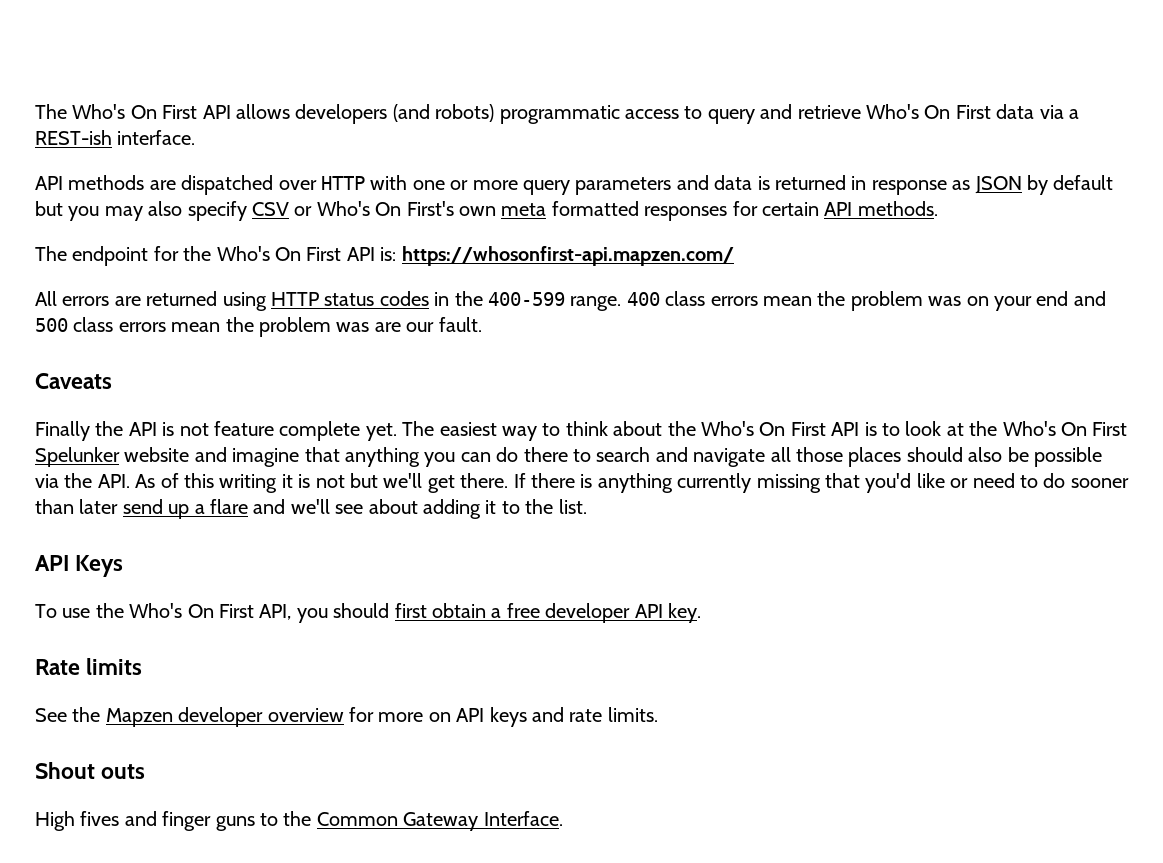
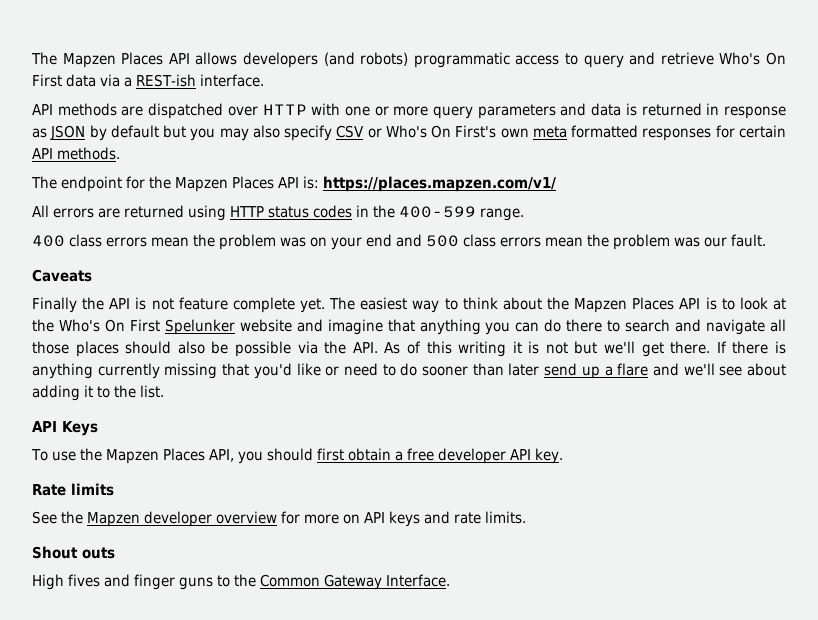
- The Who's On First API allows developers (and robots) programmatic access to query and retrieve Who's On First data via a REST-ish interface.
+ The Mapzen Places API allows developers (and robots) programmatic access to query and retrieve Who's On First data via a REST-ish interface.
- The endpoint for the Who's On First API is: https://whosonfirst-api.mapzen.com/
+ The endpoint for the Mapzen Places API is: https://places.mapzen.com/v1/
- All errors are returned using HTTP status codes in the 400-599 range. 400 class errors mean the problem was on your end and 500 class errors mean the problem was are our fault.
+ All errors are returned using HTTP status codes in the 400-599 range.
+ 400 class errors mean the problem was on your end and 500 class errors mean the problem was our fault.
- The easiest way to think about the Who's On First API is to look at the Who's On First Spelunker website and imagine that anything you can do there to search and navigate all those places should also be possible via the API. As of this writing it is not but we'll get there.
+ The easiest way to think about the Mapzen Places API is to look at the Who's On First Spelunker website and imagine that anything you can do there to search and navigate all those places should also be possible via the API. As of this writing it is not but we'll get there.
- To use the Who's On First API, you should first obtain a free developer API key.
+ To use the Mapzen Places API, you should first obtain a free developer API key.

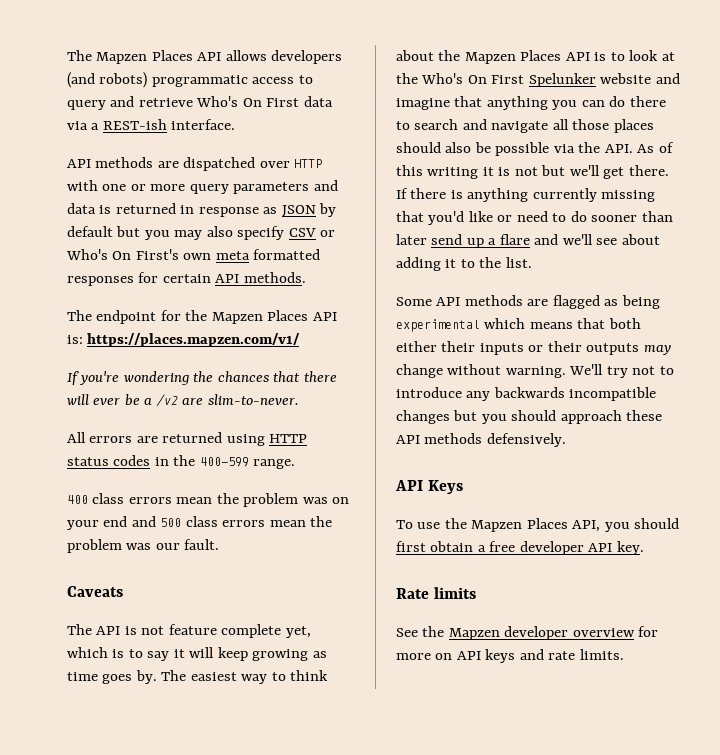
+ If you're wondering the chances that there will ever be a /v2 are slim-to-never.
- Finally the API is not feature complete yet.
+ The API is not feature complete yet, which is to say it will keep growing as time goes by.
+ Some API methods are flagged as being experimental which means that both either their inputs or their outputs may change without warning. We'll try not to introduce any backwards incompatible changes but you should approach these API methods defensively.
- Shout outs
- High fives and finger guns to the Common Gateway Interface.

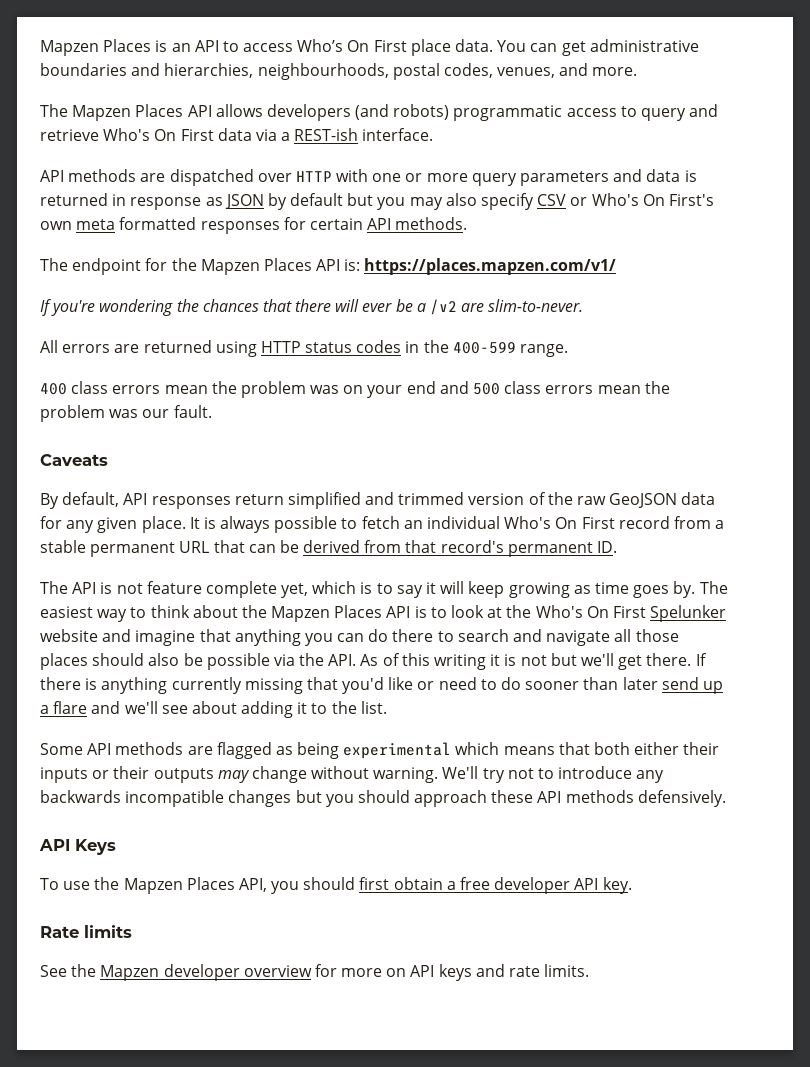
+ Mapzen Places is an API to access Who’s On First place data. You can get administrative boundaries and hierarchies, neighbourhoods, postal codes, venues, and more.
+ By default, API responses return simplified and trimmed version of the raw GeoJSON data for any given place. It is always possible to fetch an individual Who's On First record from a stable permanent URL that can be derived from that record's permanent ID.

